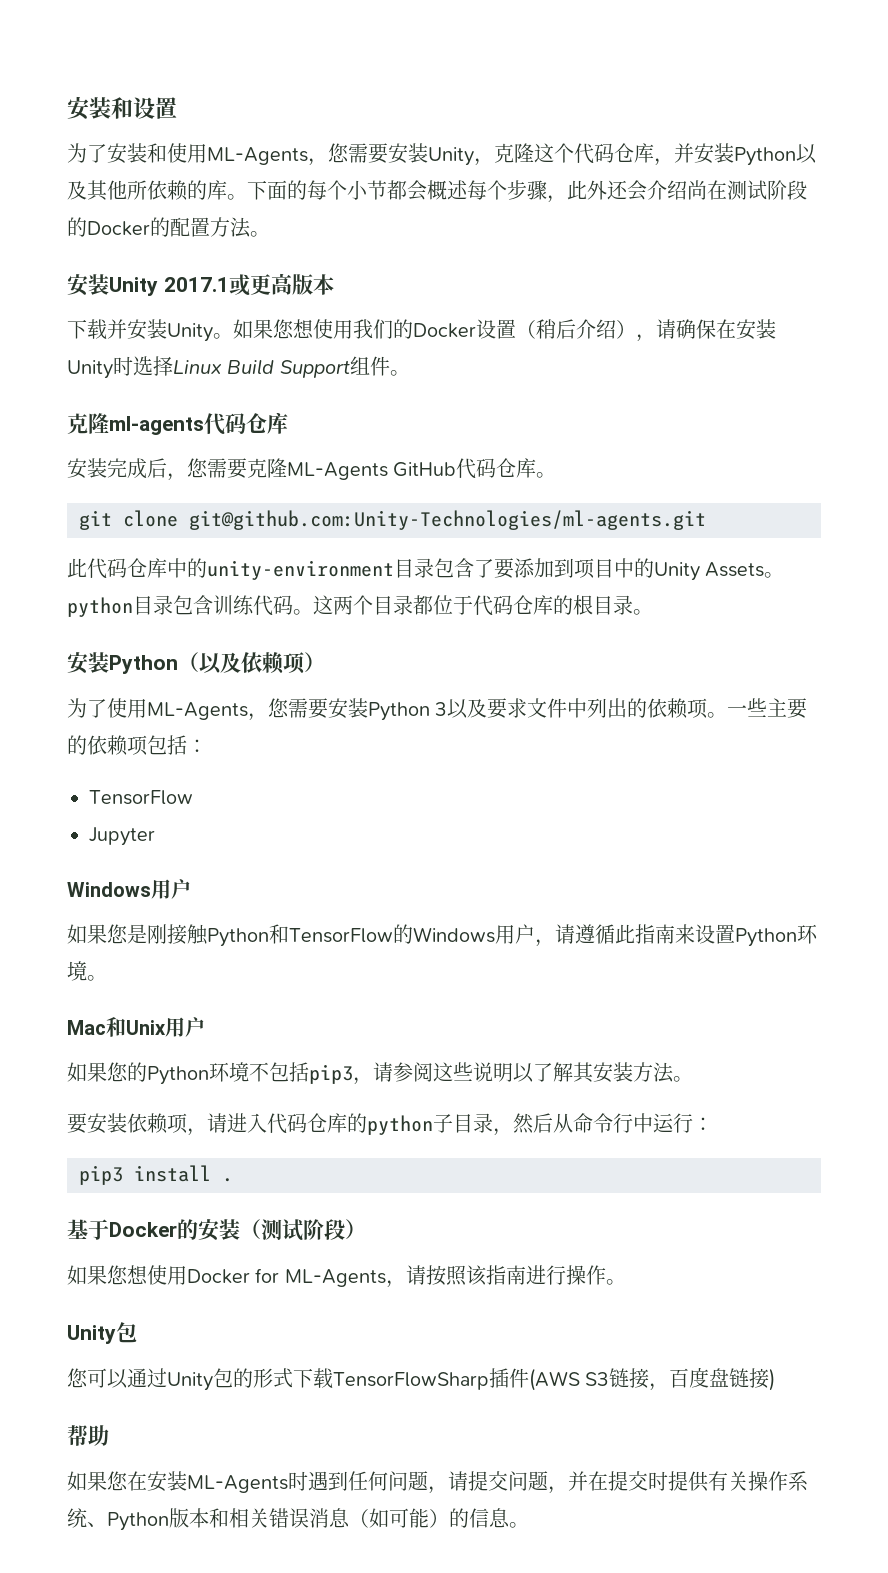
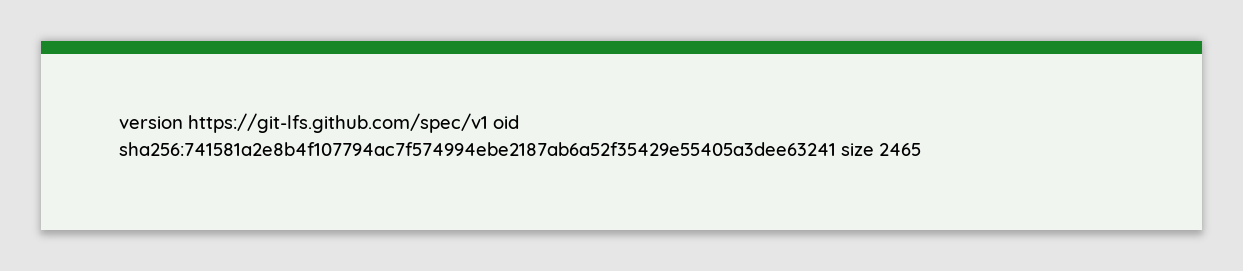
- 安装和设置
- 为了安装和使用ML-Agents，您需要安装Unity，克隆这个代码仓库，并安装Python以及其他所依赖的库。下面的每个小节都会概述每个步骤，此外还会介绍尚在测试阶段的Docker的配置方法。
- 安装Unity 2017.1或更高版本
- 下载并安装Unity。如果您想使用我们的Docker设置（稍后介绍），请确保在安装Unity时选择Linux Build Support组件。
- 克隆ml-agents代码仓库
- 安装完成后，您需要克隆ML-Agents GitHub代码仓库。
- git clone git@github.com:Unity-Technologies/ml-agents.git
- 此代码仓库中的unity-environment目录包含了要添加到项目中的Unity Assets。python目录包含训练代码。这两个目录都位于代码仓库的根目录。
- 安装Python（以及依赖项）
- 为了使用ML-Agents，您需要安装Python 3以及要求文件中列出的依赖项。一些主要的依赖项包括：
- TensorFlow
- Jupyter
- Windows用户
- 如果您是刚接触Python和TensorFlow的Windows用户，请遵循此指南来设置Python环境。
- Mac和Unix用户
- 如果您的Python环境不包括pip3，请参阅这些说明以了解其安装方法。
- 要安装依赖项，请进入代码仓库的python子目录，然后从命令行中运行：
- pip3 install .
- 基于Docker的安装（测试阶段）
- 如果您想使用Docker for ML-Agents，请按照该指南进行操作。
- Unity包
- 您可以通过Unity包的形式下载TensorFlowSharp插件(AWS S3链接，百度盘链接)
- 帮助
- 如果您在安装ML-Agents时遇到任何问题，请提交问题，并在提交时提供有关操作系统、Python版本和相关错误消息（如可能）的信息。
+ version https://git-lfs.github.com/spec/v1 oid sha256:741581a2e8b4f107794ac7f574994ebe2187ab6a52f35429e55405a3dee63241 size 2465

